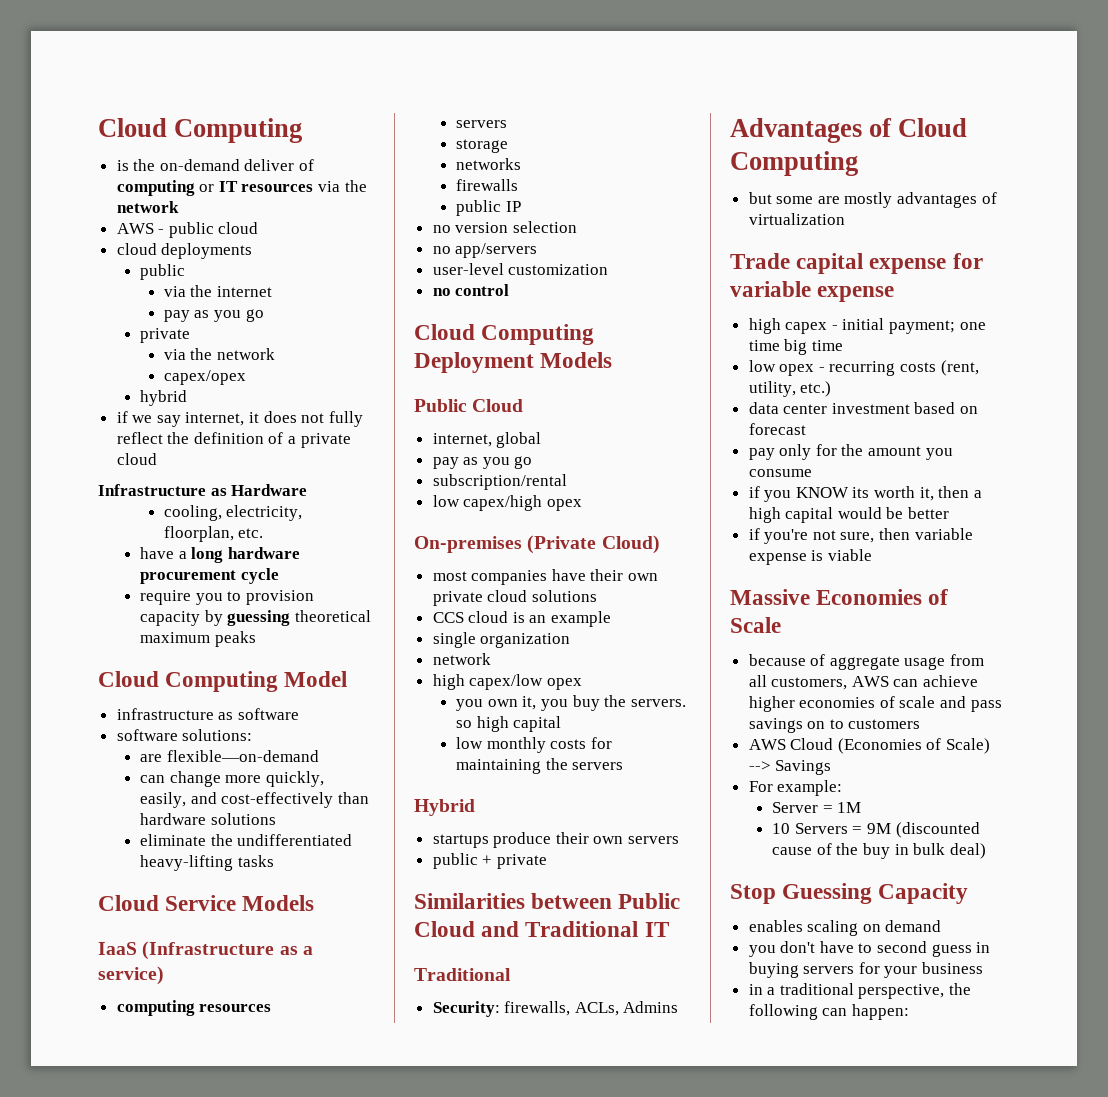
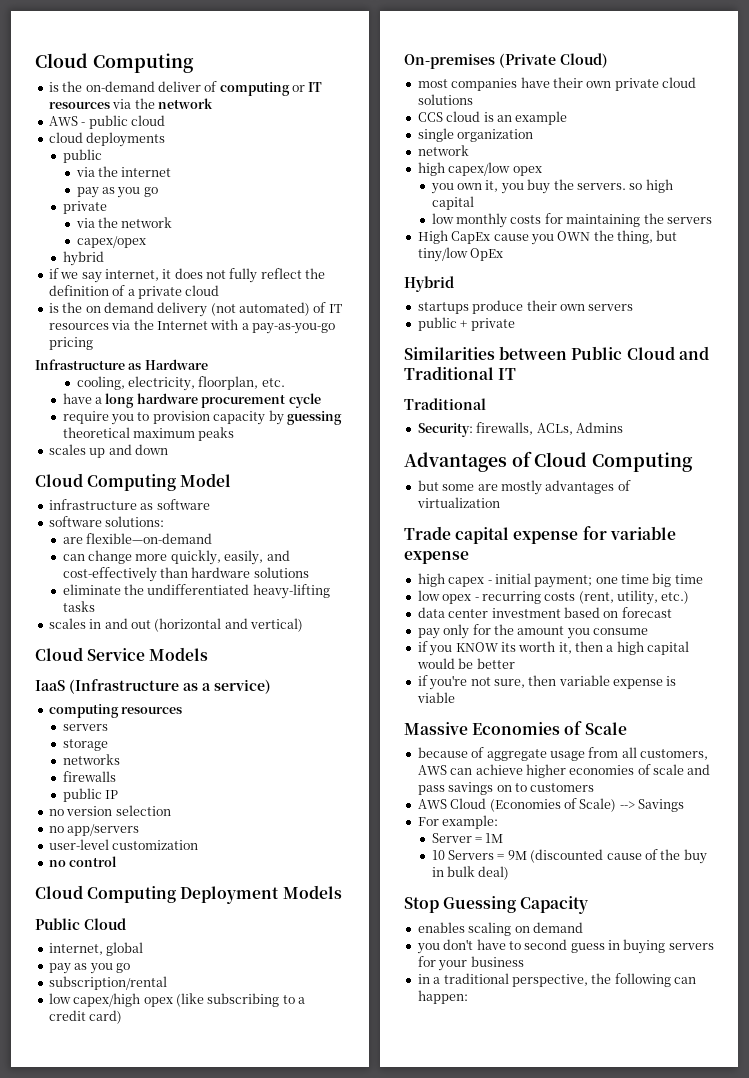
+ is the on demand delivery (not automated) of IT resources via the Internet with a pay-as-you-go pricing
+ scales up and down
+ scales in and out (horizontal and vertical)
- low capex/high opex
+ low capex/high opex (like subscribing to a credit card)
+ High CapEx cause you OWN the thing, but tiny/low OpEx

